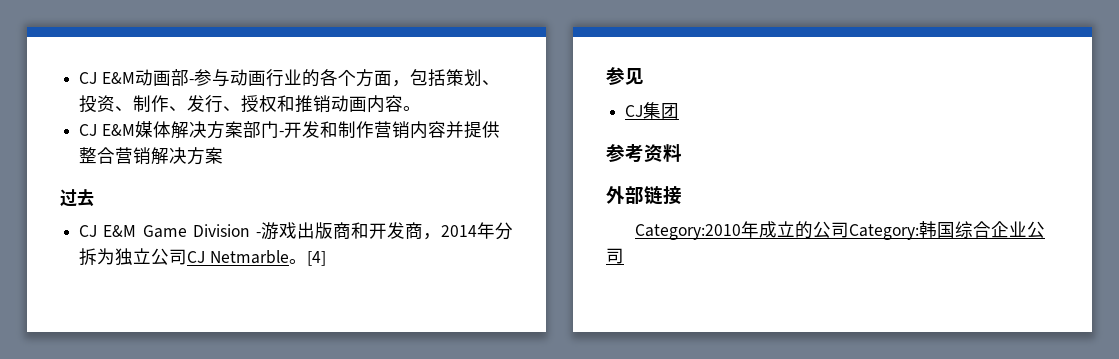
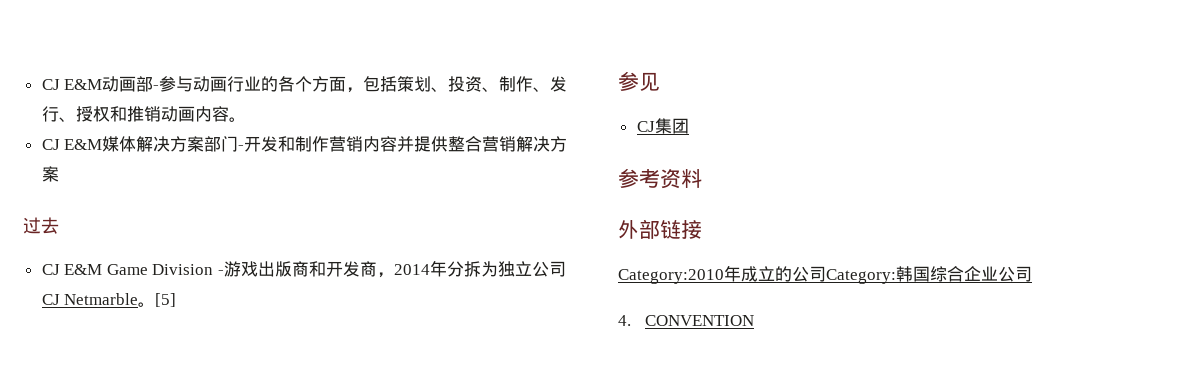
- [4]
+ [5]
+ 4. CONVENTION

